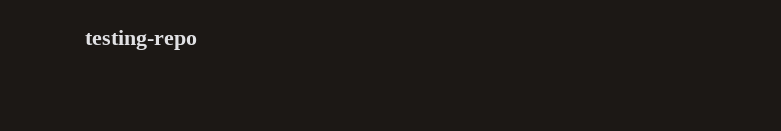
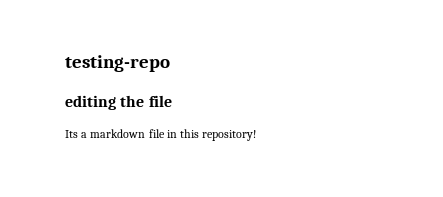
+ editing the file
+ Its a markdown file in this repository!

